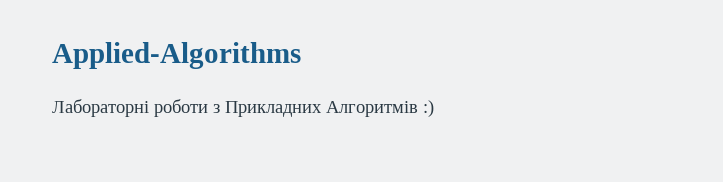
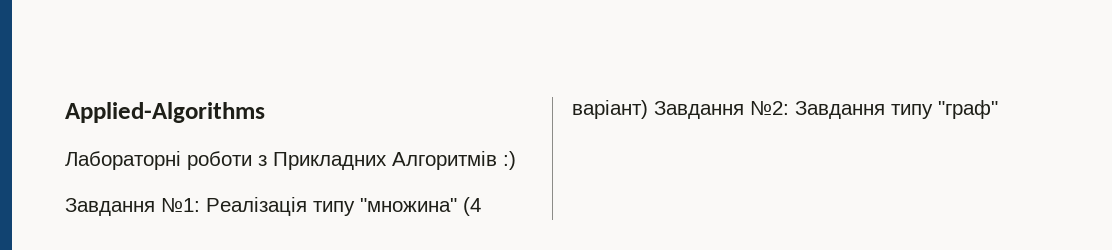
+ Завдання №1: Реалізація типу "множина" (4 варіант) Завдання №2: Завдання типу "граф"

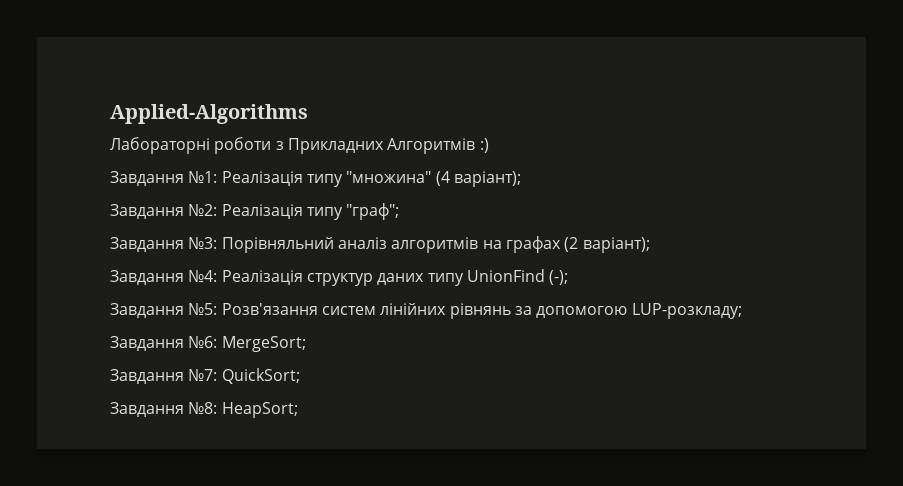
- Завдання №1: Реалізація типу "множина" (4 варіант) Завдання №2: Завдання типу "граф"
+ Завдання №1: Реалізація типу "множина" (4 варіант);
+ Завдання №2: Реалізація типу "граф";
+ Завдання №3: Порівняльний аналіз алгоритмів на графах (2 варіант);
+ Завдання №4: Реалізація структур даних типу UnionFind (-);
+ Завдання №5: Розв'язання систем лінійних рівнянь за допомогою LUP-розкладу;
+ Завдання №6: MergeSort;
+ Завдання №7: QuickSort;
+ Завдання №8: HeapSort;

